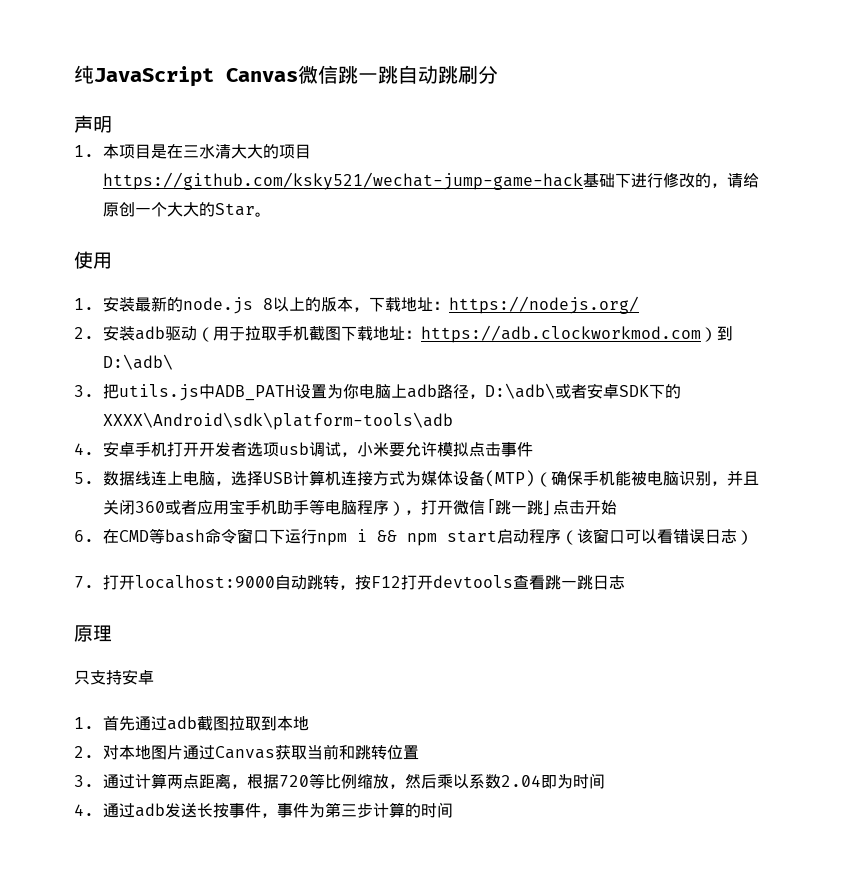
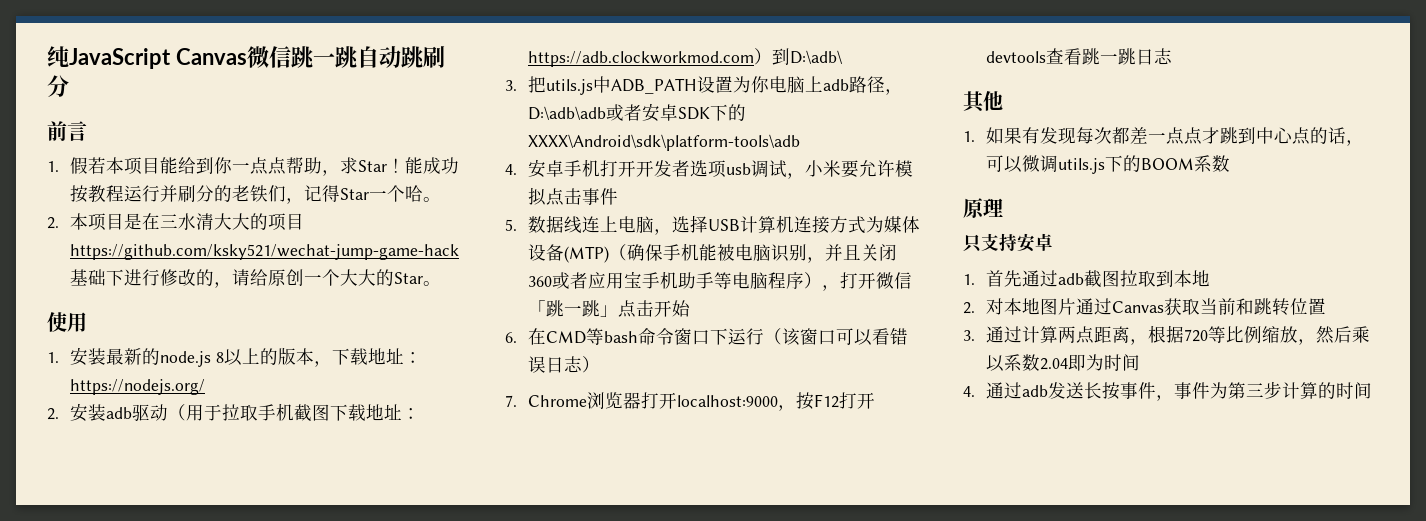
- 声明
- 1.本项目是在三水清大大的项目https://github.com/ksky521/wechat-jump-game-hack基础下进行修改的，请给原创一个大大的Star。
+ 前言
+ 1.假若本项目能给到你一点点帮助，求Star！能成功按教程运行并刷分的老铁们，记得Star一个哈。
+ 2.本项目是在三水清大大的项目https://github.com/ksky521/wechat-jump-game-hack基础下进行修改的，请给原创一个大大的Star。
- 3.把utils.js中ADB_PATH设置为你电脑上adb路径，D:\adb\或者安卓SDK下的XXXX\Android\sdk\platform-tools\adb
+ 3.把utils.js中ADB_PATH设置为你电脑上adb路径，D:\adb\adb或者安卓SDK下的XXXX\Android\sdk\platform-tools\adb
- 6.在CMD等bash命令窗口下运行npm i && npm start启动程序（该窗口可以看错误日志）
+ 6.在CMD等bash命令窗口下运行（该窗口可以看错误日志）
- 7.打开localhost:9000自动跳转，按F12打开devtools查看跳一跳日志
+ 7. Chrome浏览器打开localhost:9000，按F12打开devtools查看跳一跳日志
+ 其他
+ 1.如果有发现每次都差一点点才跳到中心点的话，可以微调utils.js下的BOOM系数

